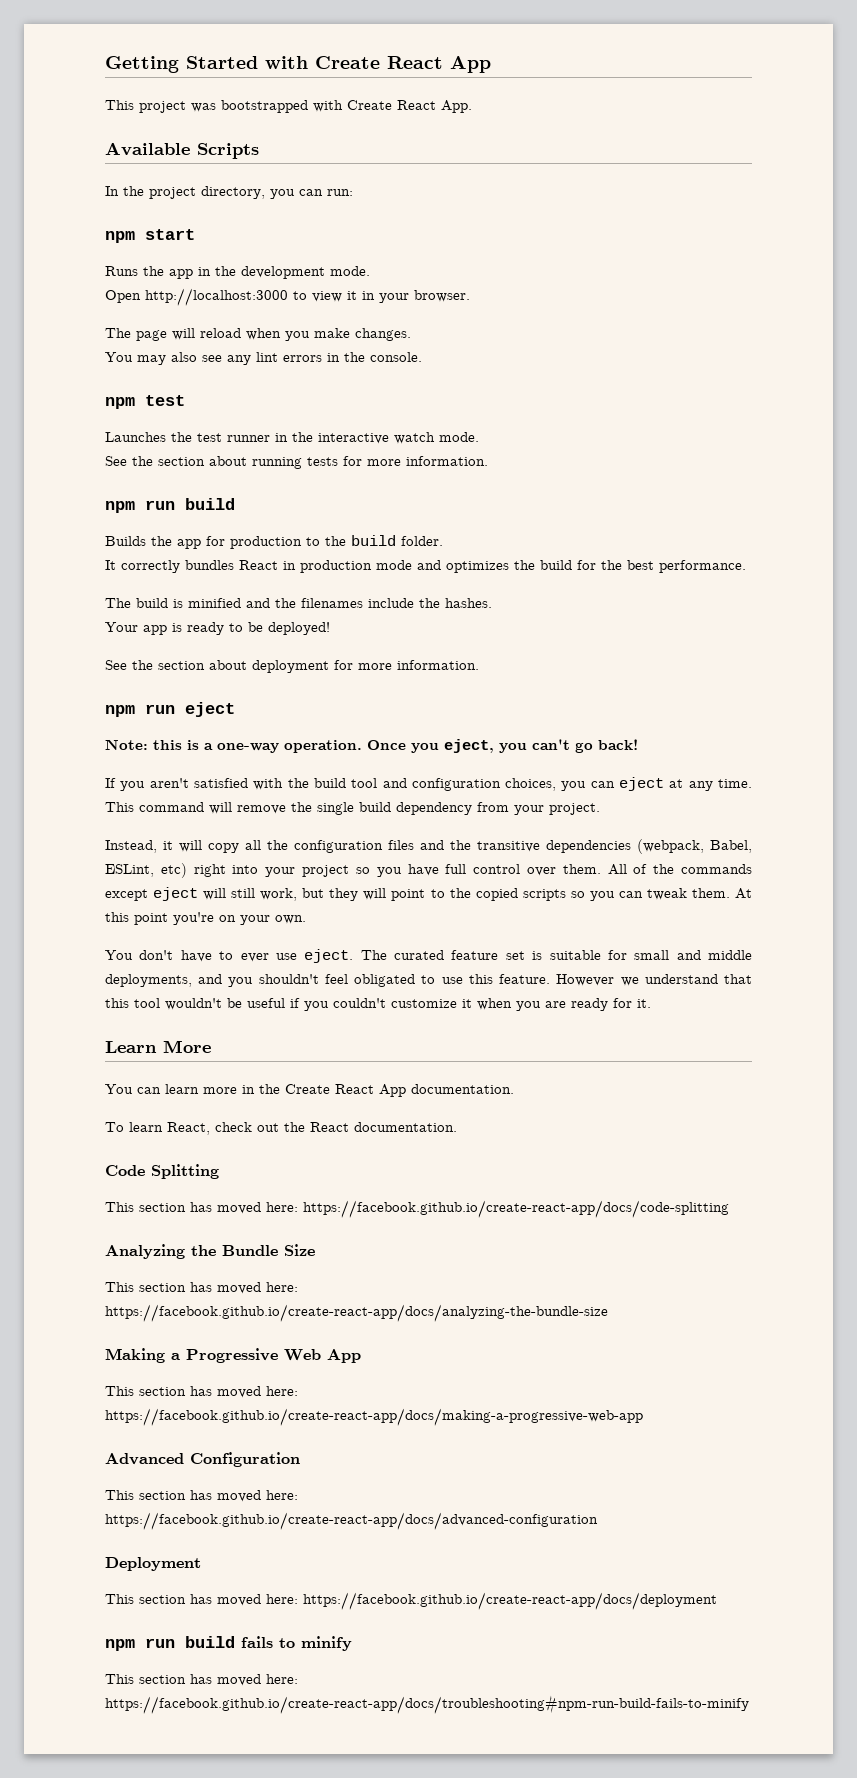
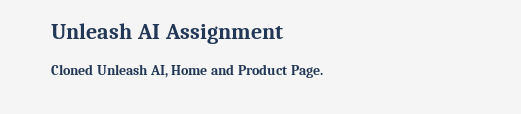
- Getting Started with Create React App
- This project was bootstrapped with Create React App.
- Available Scripts
- In the project directory, you can run:
- npm start
- Runs the app in the development mode.
- Open http://localhost:3000 to view it in your browser.
- The page will reload when you make changes.
- You may also see any lint errors in the console.
- npm test
- Launches the test runner in the interactive watch mode.
- See the section about running tests for more information.
- npm run build
- Builds the app for production to the build folder.
- It correctly bundles React in production mode and optimizes the build for the best performance.
- The build is minified and the filenames include the hashes.
- Your app is ready to be deployed!
- See the section about deployment for more information.
- npm run eject
- Note: this is a one-way operation. Once you eject, you can't go back!
- If you aren't satisfied with the build tool and configuration choices, you can eject at any time. This command will remove the single build dependency from your project.
- Instead, it will copy all the configuration files and the transitive dependencies (webpack, Babel, ESLint, etc) right into your project so you have full control over them. All of the commands except eject will still work, but they will point to the copied scripts so you can tweak them. At this point you're on your own.
- You don't have to ever use eject. The curated feature set is suitable for small and middle deployments, and you shouldn't feel obligated to use this feature. However we understand that this tool wouldn't be useful if you couldn't customize it when you are ready for it.
- Learn More
- You can learn more in the Create React App documentation.
- To learn React, check out the React documentation.
- Code Splitting
- This section has moved here: https://facebook.github.io/create-react-app/docs/code-splitting
- Analyzing the Bundle Size
- This section has moved here: https://facebook.github.io/create-react-app/docs/analyzing-the-bundle-size
- Making a Progressive Web App
- This section has moved here: https://facebook.github.io/create-react-app/docs/making-a-progressive-web-app
- Advanced Configuration
- This section has moved here: https://facebook.github.io/create-react-app/docs/advanced-configuration
- Deployment
- This section has moved here: https://facebook.github.io/create-react-app/docs/deployment
- npm run build fails to minify
- This section has moved here: https://facebook.github.io/create-react-app/docs/troubleshooting#npm-run-build-fails-to-minify
+ Unleash AI Assignment
+ Cloned Unleash AI, Home and Product Page.

